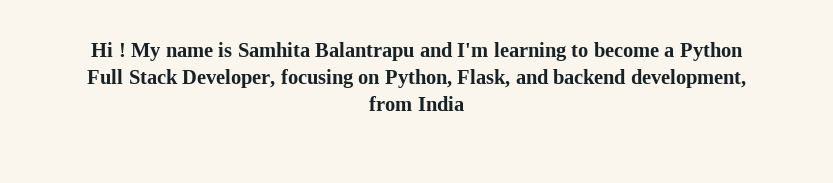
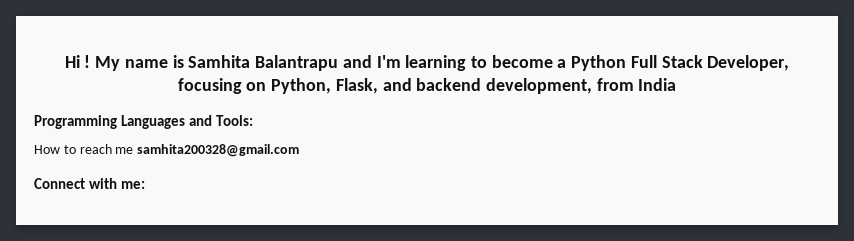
+ Programming Languages and Tools:
+ How to reach me samhita200328@gmail.com
+ Connect with me:

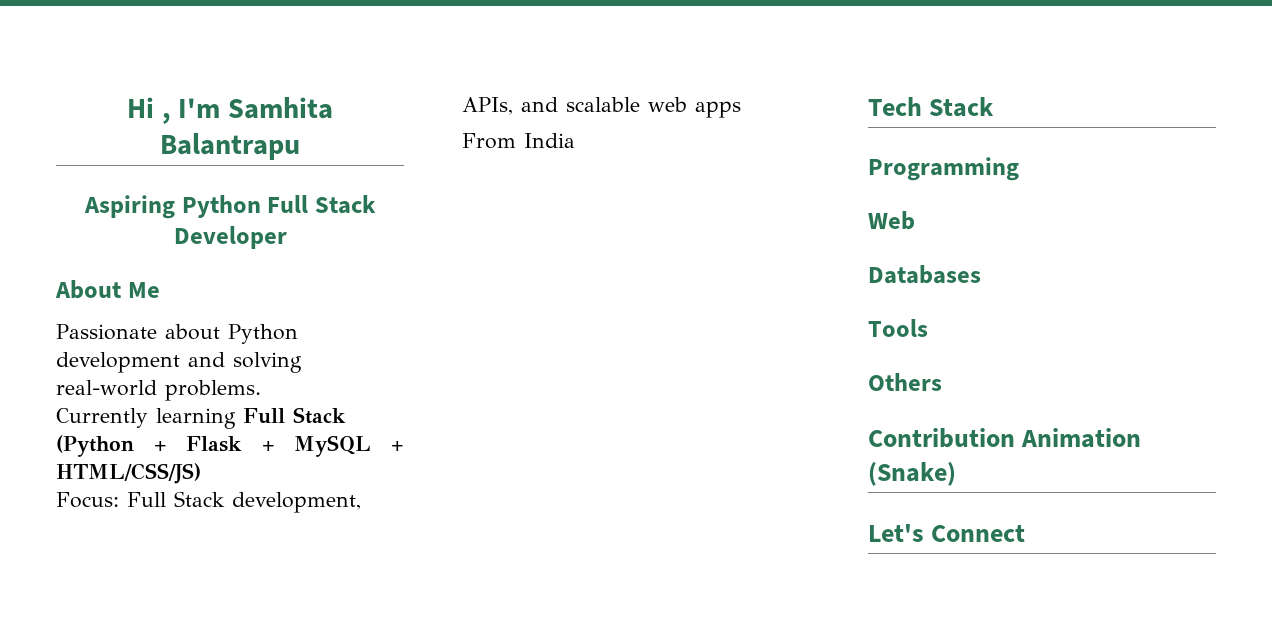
- Hi ! My name is Samhita Balantrapu and I'm learning to become a Python Full Stack Developer, focusing on Python, Flask, and backend development, from India
+ Hi , I'm Samhita Balantrapu
+ Aspiring Python Full Stack Developer
+ About Me
+ Passionate about Python development and solving real-world problems.
+ Currently learning Full Stack (Python + Flask + MySQL + HTML/CSS/JS)
+ Focus: Full Stack development, APIs, and scalable web apps
+ From India
+ Tech Stack
- Programming Languages and Tools:
- How to reach me samhita200328@gmail.com
- Connect with me:
+ Programming
+ Web
+ Databases
+ Tools
+ Others
+ Contribution Animation (Snake)
+ Let's Connect

